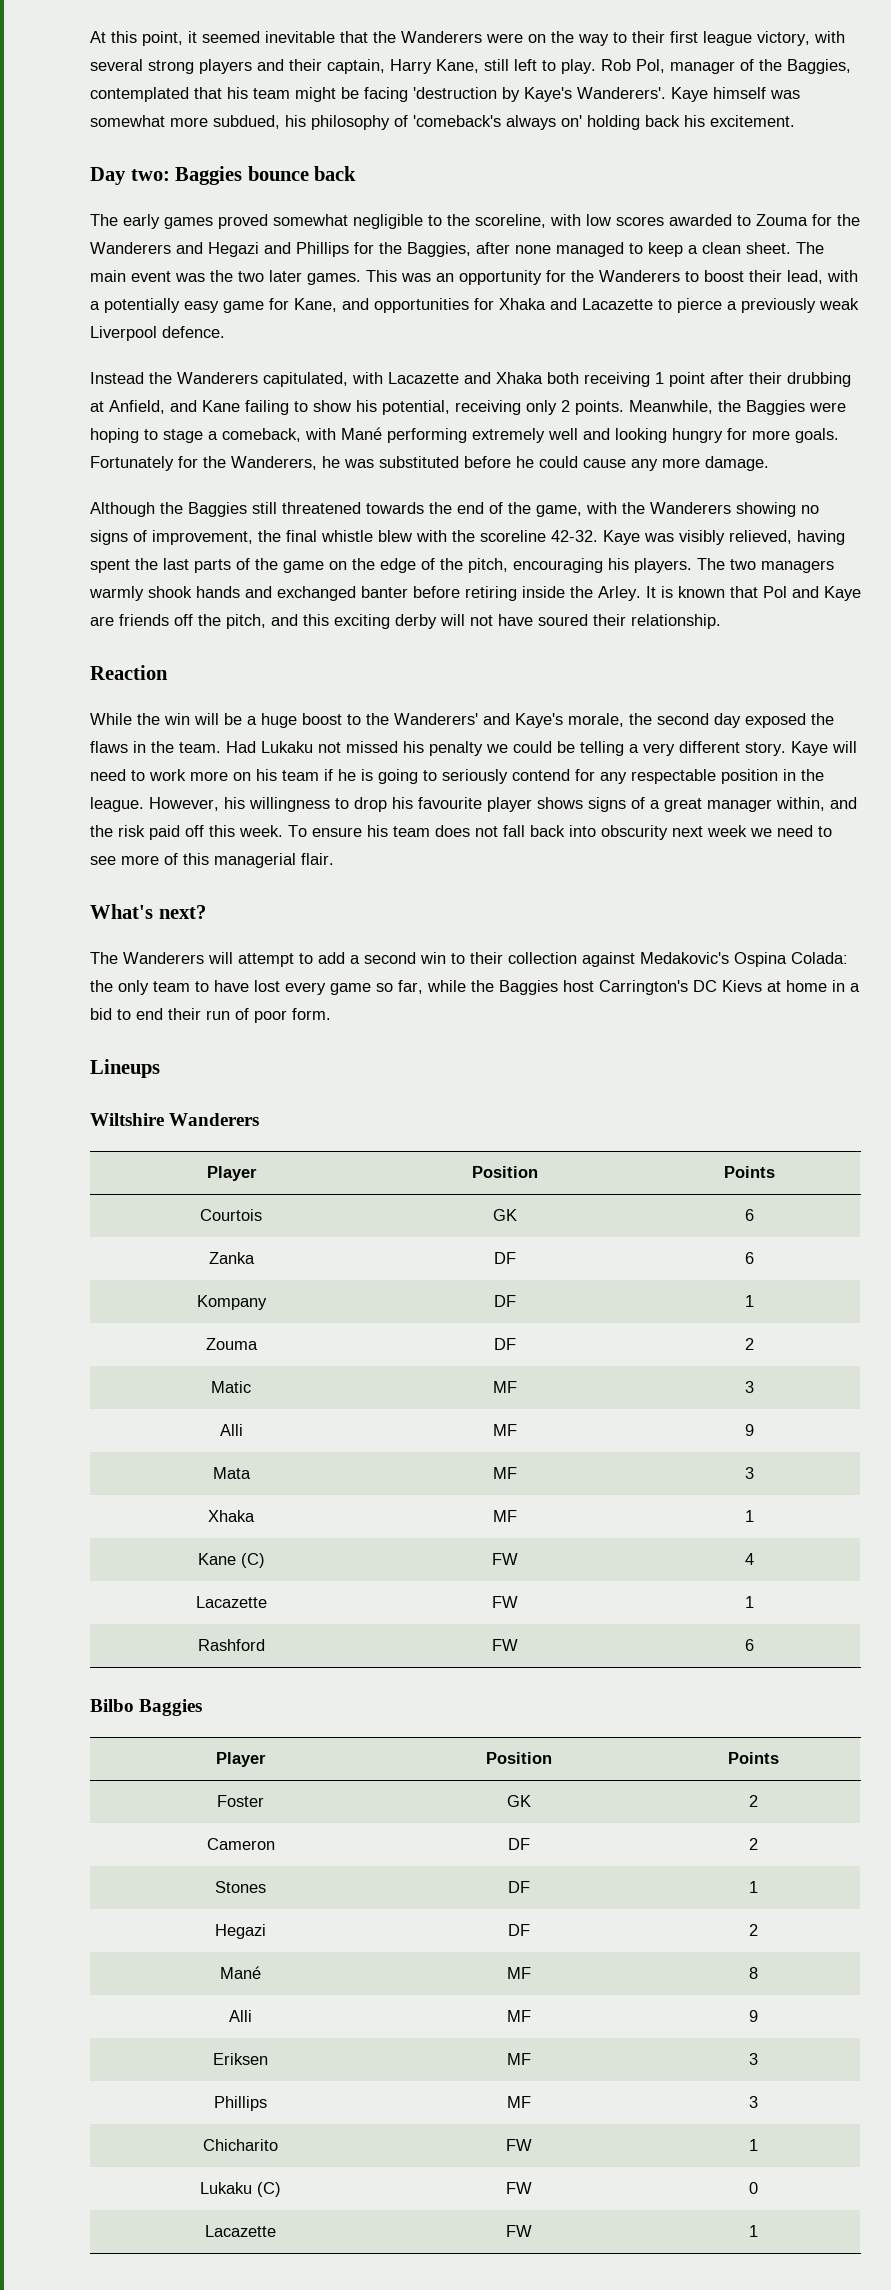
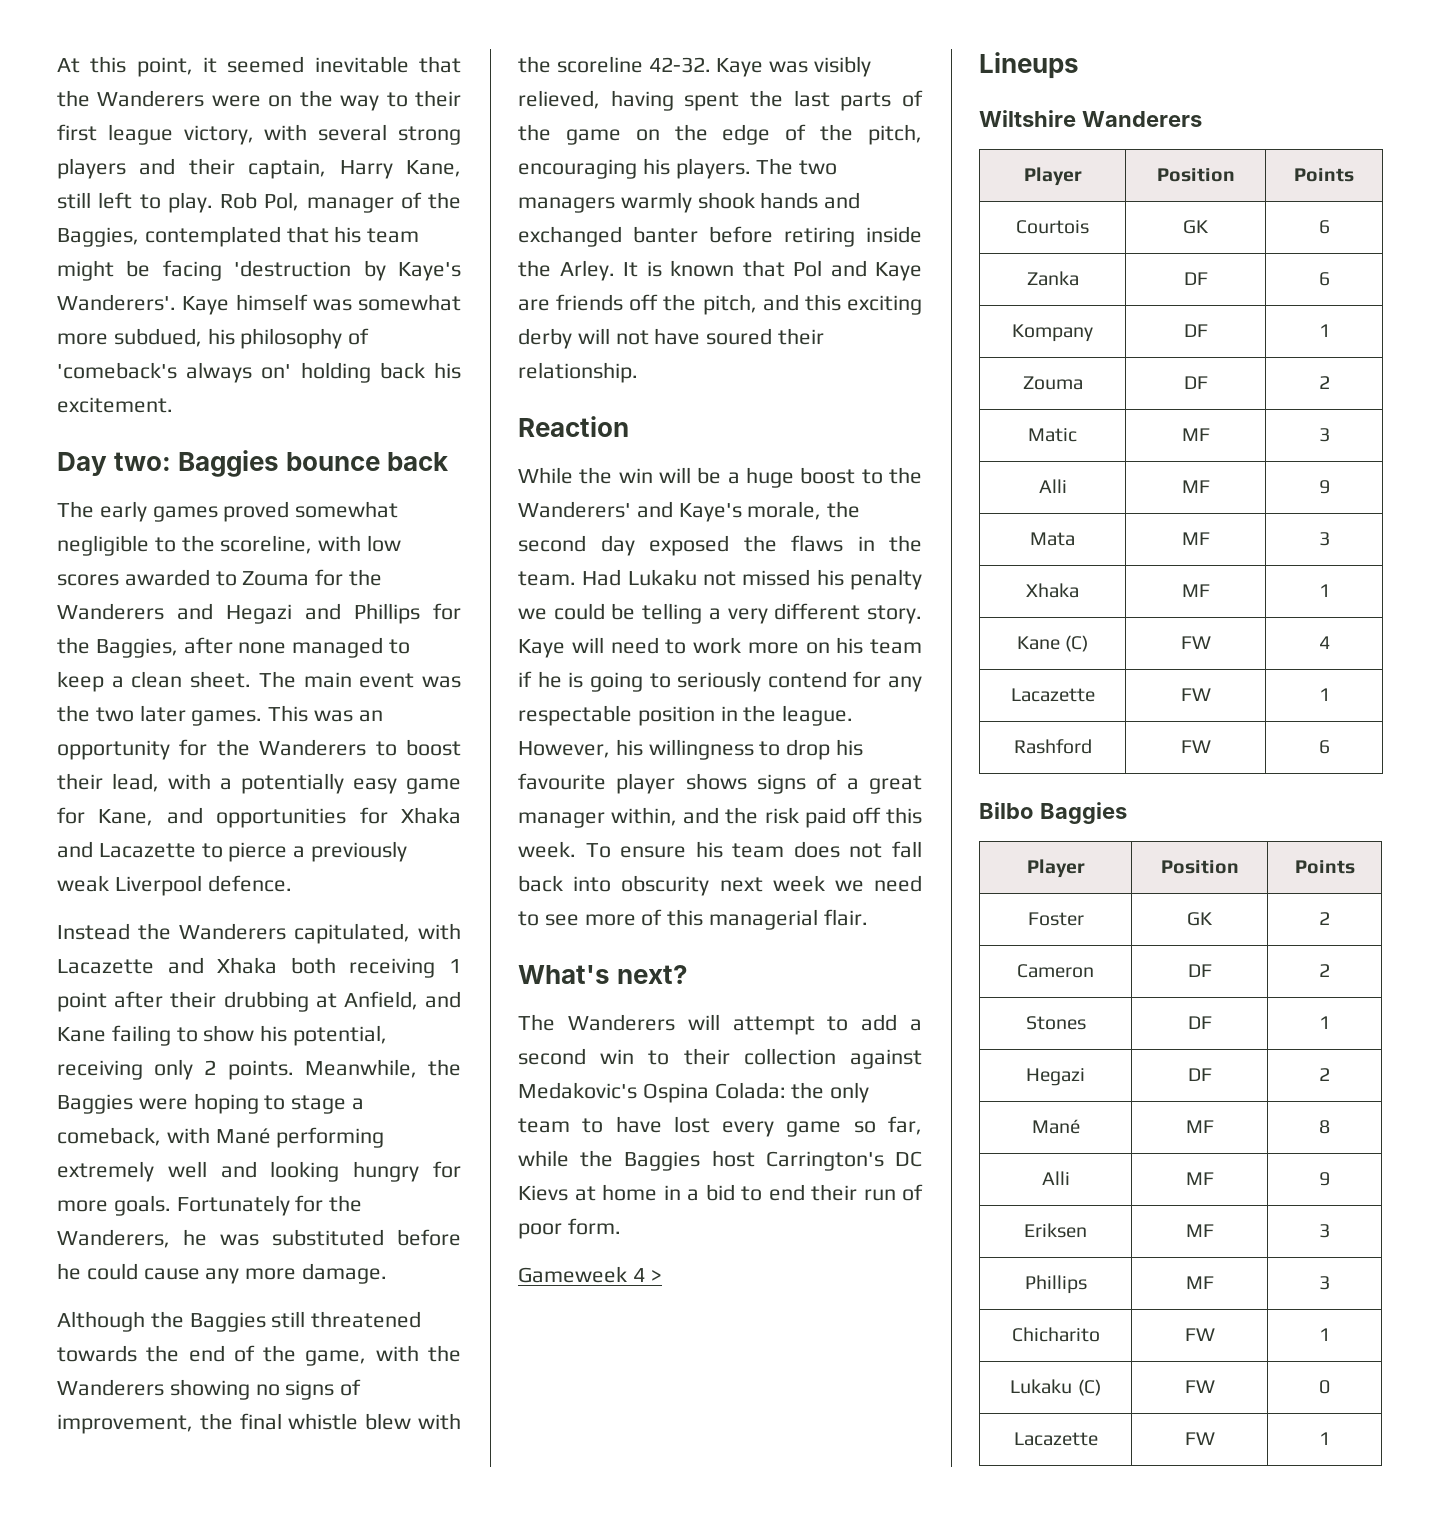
+ Gameweek 4 >

